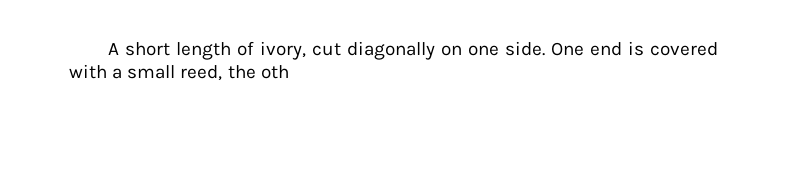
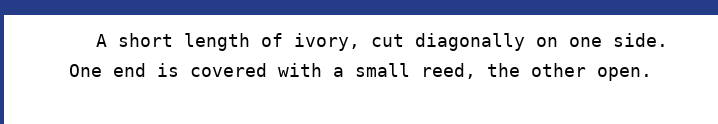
- One end is covered with a small reed, the oth
+ One end is covered with a small reed, the other open.

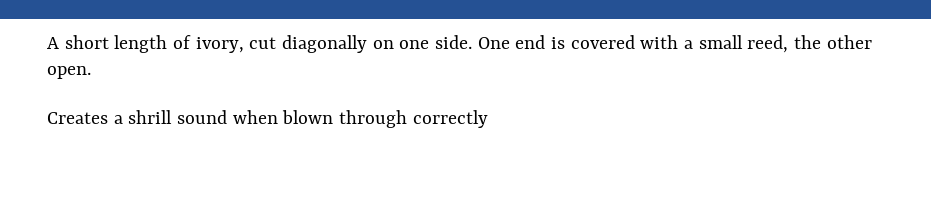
+ Creates a shrill sound when blown through correctly

